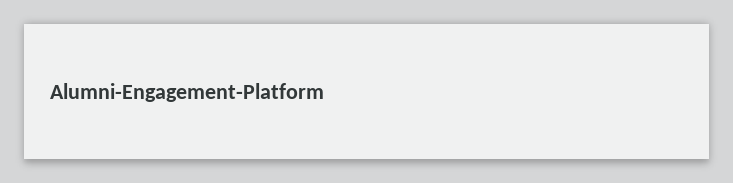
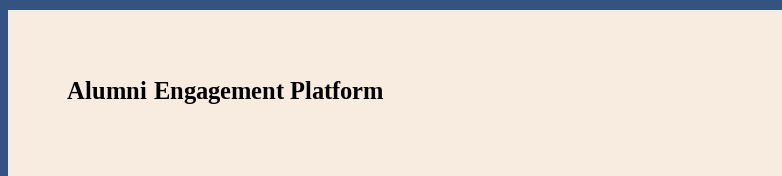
- Alumni-Engagement-Platform
+ Alumni Engagement Platform

